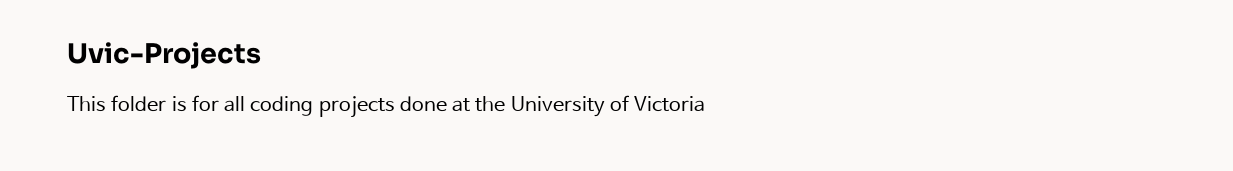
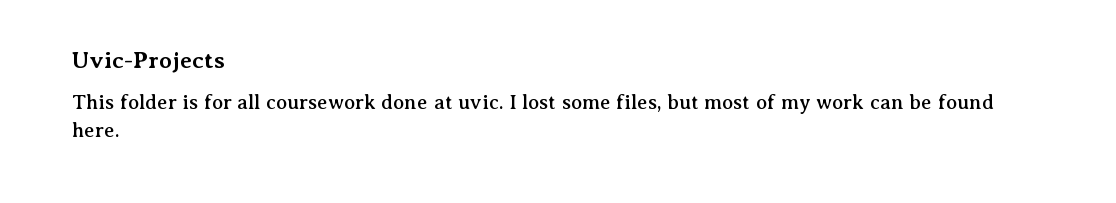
- This folder is for all coding projects done at the University of Victoria
+ This folder is for all coursework done at uvic. I lost some files, but most of my work can be found here.

